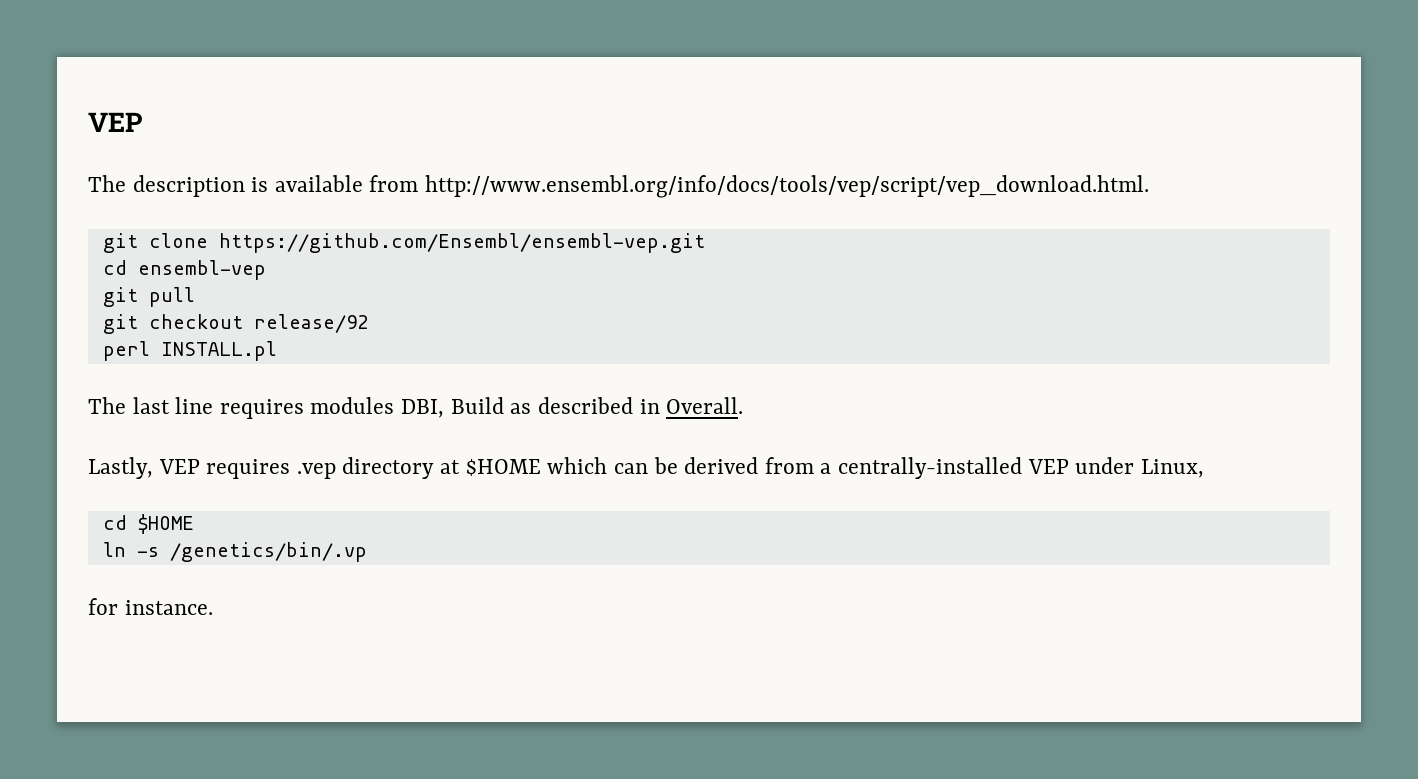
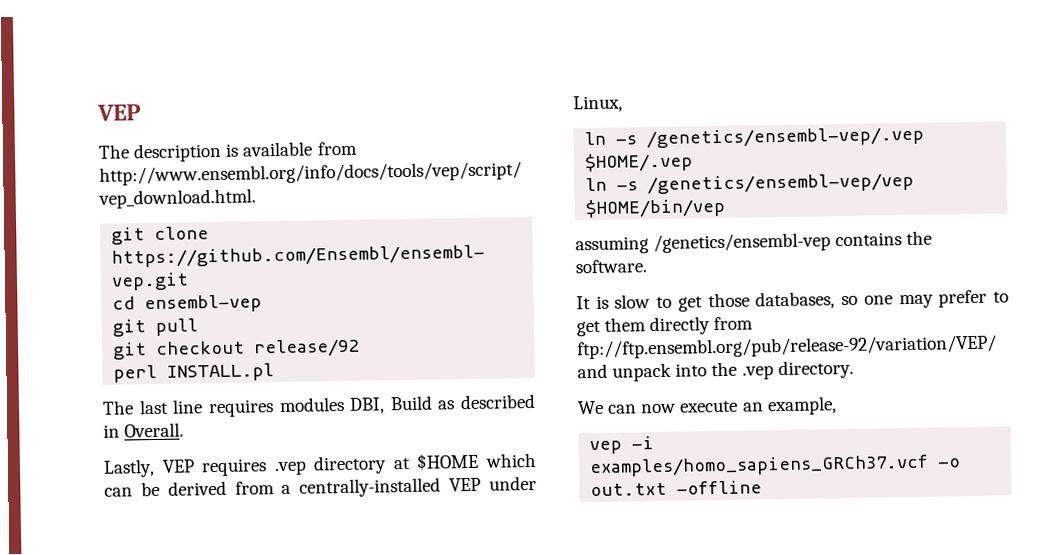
- cd $HOME
- ln -s /genetics/bin/.vp
- for instance.
+ ln -s /genetics/ensembl-vep/.vep $HOME/.vep
+ ln -s /genetics/ensembl-vep/vep $HOME/bin/vep
+ assuming /genetics/ensembl-vep contains the software.
+ It is slow to get those databases, so one may prefer to get them directly from ftp://ftp.ensembl.org/pub/release-92/variation/VEP/ and unpack into the .vep directory.
+ We can now execute an example,
+ vep -i examples/homo_sapiens_GRCh37.vcf -o out.txt -offline

